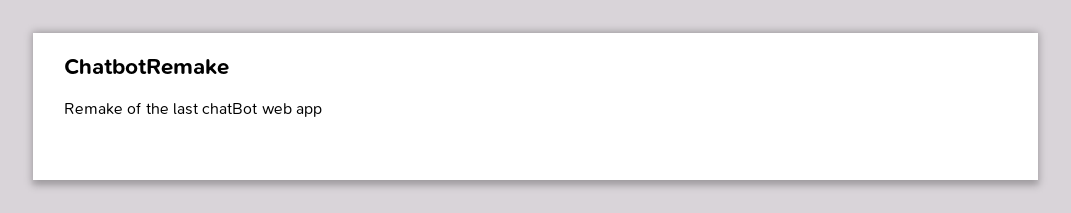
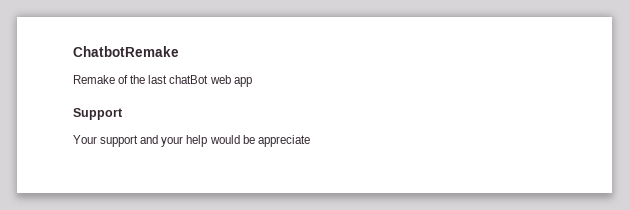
+ Support
+ Your support and your help would be appreciate

